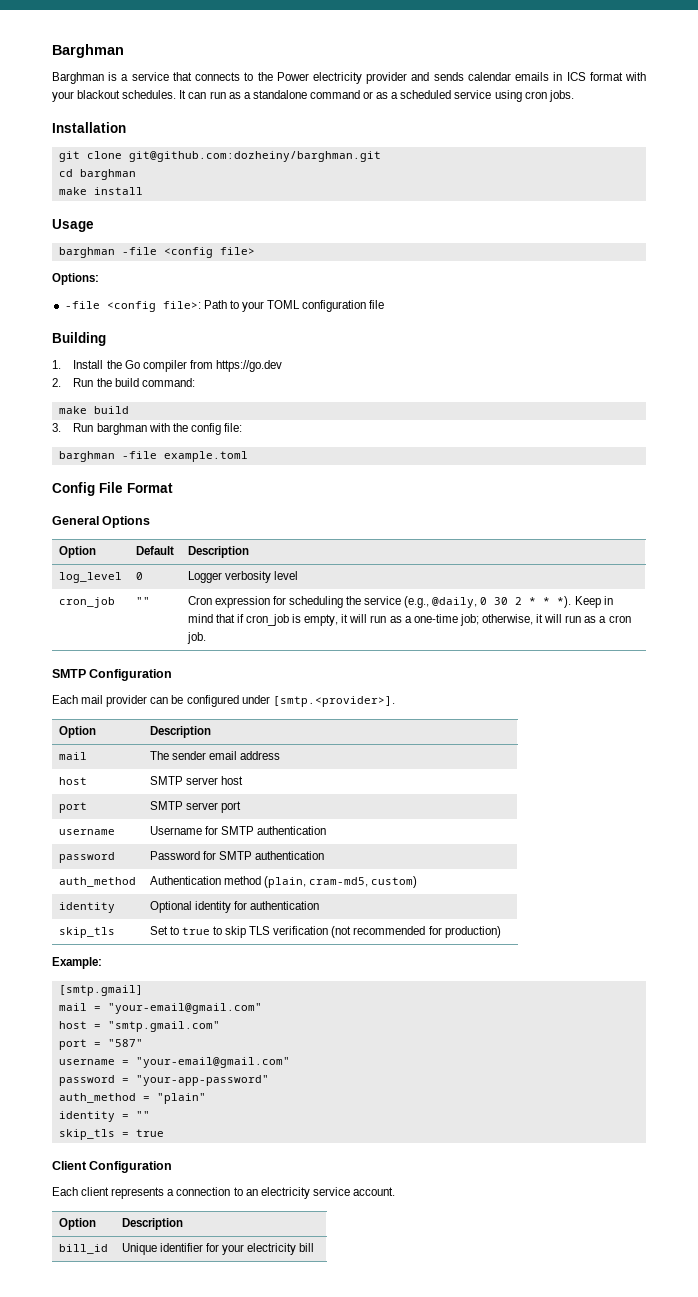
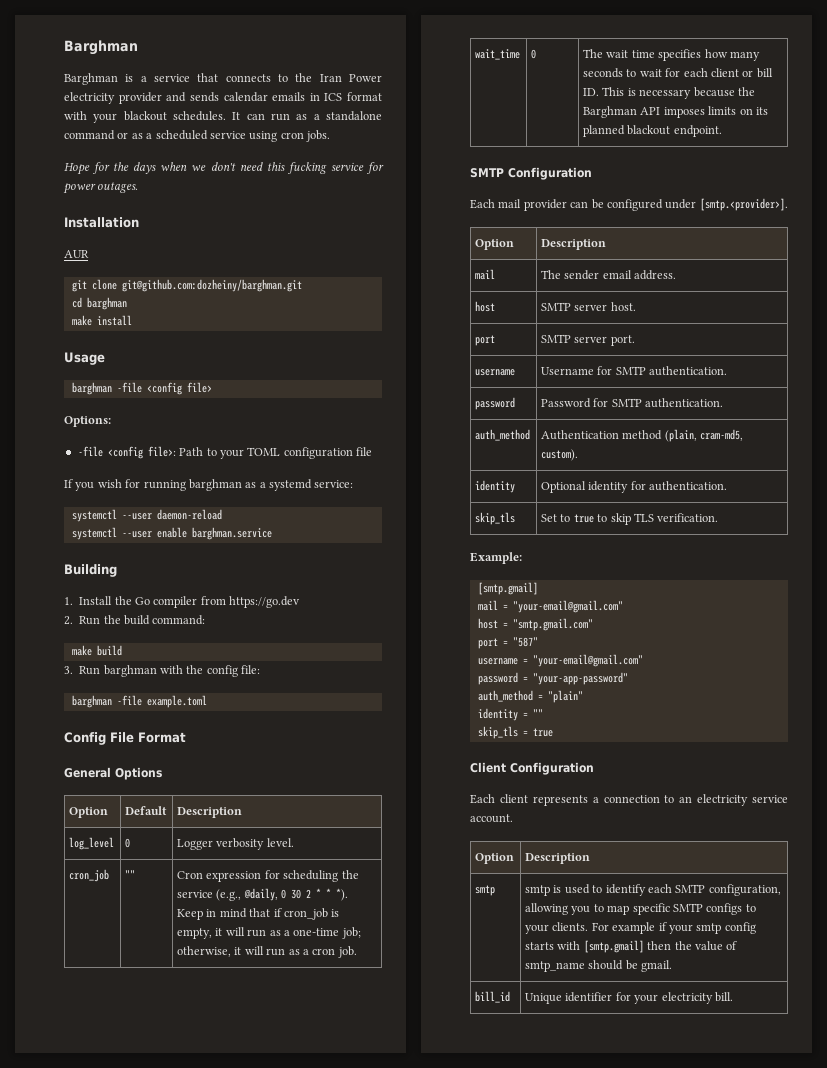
- Barghman is a service that connects to the Power electricity provider and sends calendar emails in ICS format with your blackout schedules.
+ Barghman is a service that connects to the Iran Power electricity provider and sends calendar emails in ICS format with your blackout schedules.
+ Hope for the days when we don't need this fucking service for power outages.
+ AUR
+ If you wish for running barghman as a systemd service:
+ systemctl --user daemon-reload
+ systemctl --user enable barghman.service
- log_level | 0 | Logger verbosity level
+ log_level | 0 | Logger verbosity level.
+ wait_time | 0 | The wait time specifies how many seconds to wait for each client or bill ID. This is necessary because the Barghman API imposes limits on its planned blackout endpoint.
- mail | The sender email address
+ mail | The sender email address.
- host | SMTP server host
+ host | SMTP server host.
- port | SMTP server port
+ port | SMTP server port.
- username | Username for SMTP authentication
+ username | Username for SMTP authentication.
- password | Password for SMTP authentication
+ password | Password for SMTP authentication.
- auth_method | Authentication method (plain, cram-md5, custom)
+ auth_method | Authentication method (plain, cram-md5, custom).
- identity | Optional identity for authentication
+ identity | Optional identity for authentication.
- skip_tls | Set to true to skip TLS verification (not recommended for production)
+ skip_tls | Set to true to skip TLS verification.
+ smtp | smtp is used to identify each SMTP configuration, allowing you to map specific SMTP configs to your clients. For example if your smtp config starts with [smtp.gmail] then the value of smtp_name should be gmail.
- bill_id | Unique identifier for your electricity bill
+ bill_id | Unique identifier for your electricity bill.

